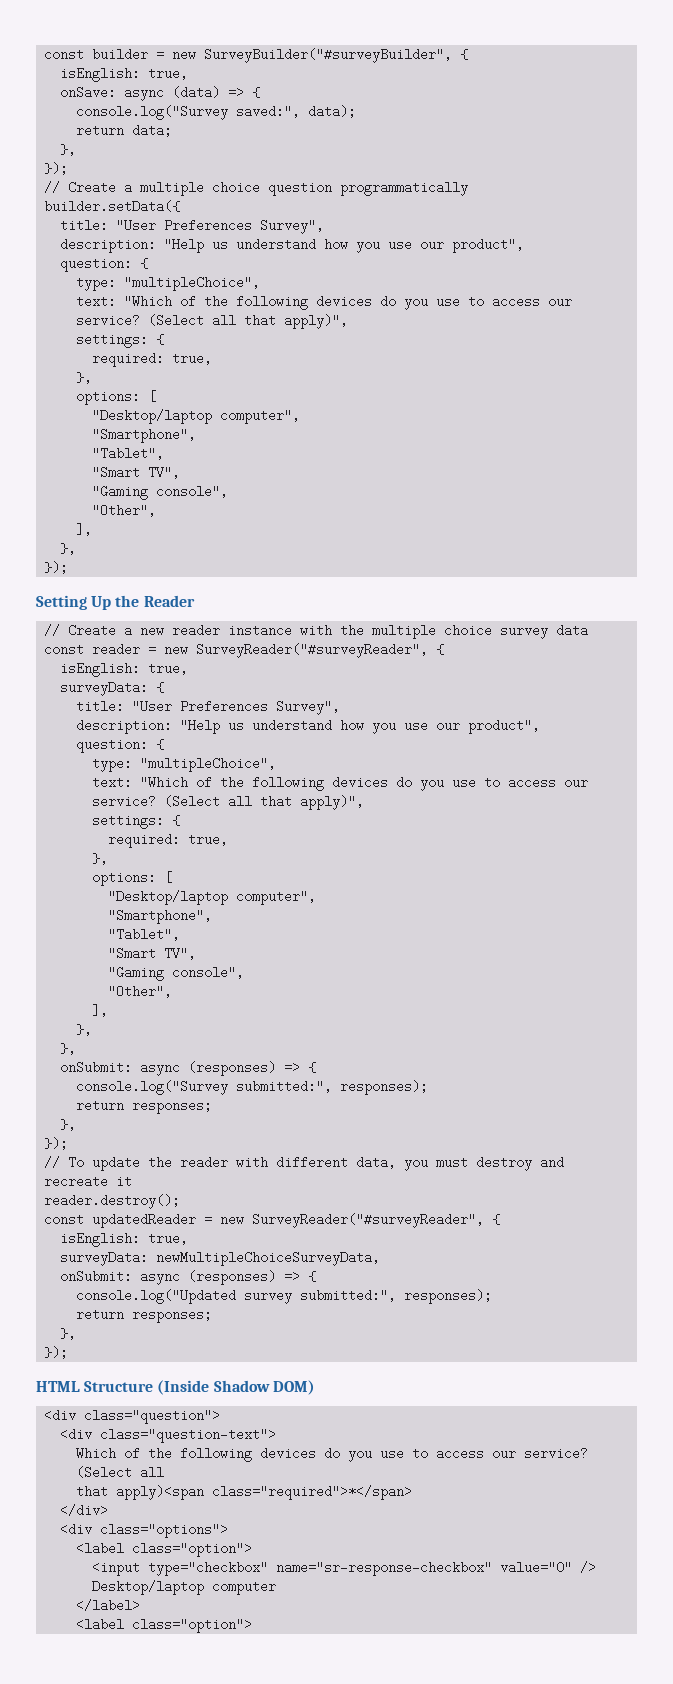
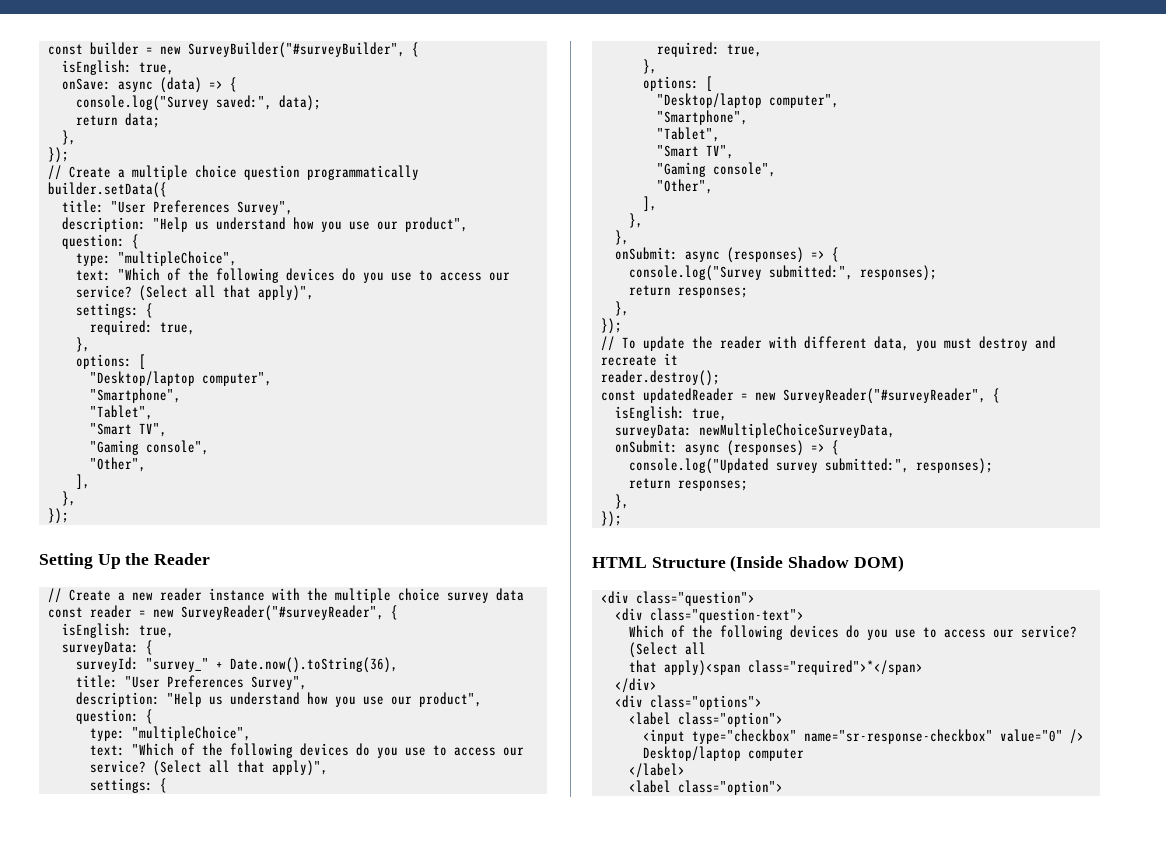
+ surveyId: "survey_" + Date.now().toString(36),

